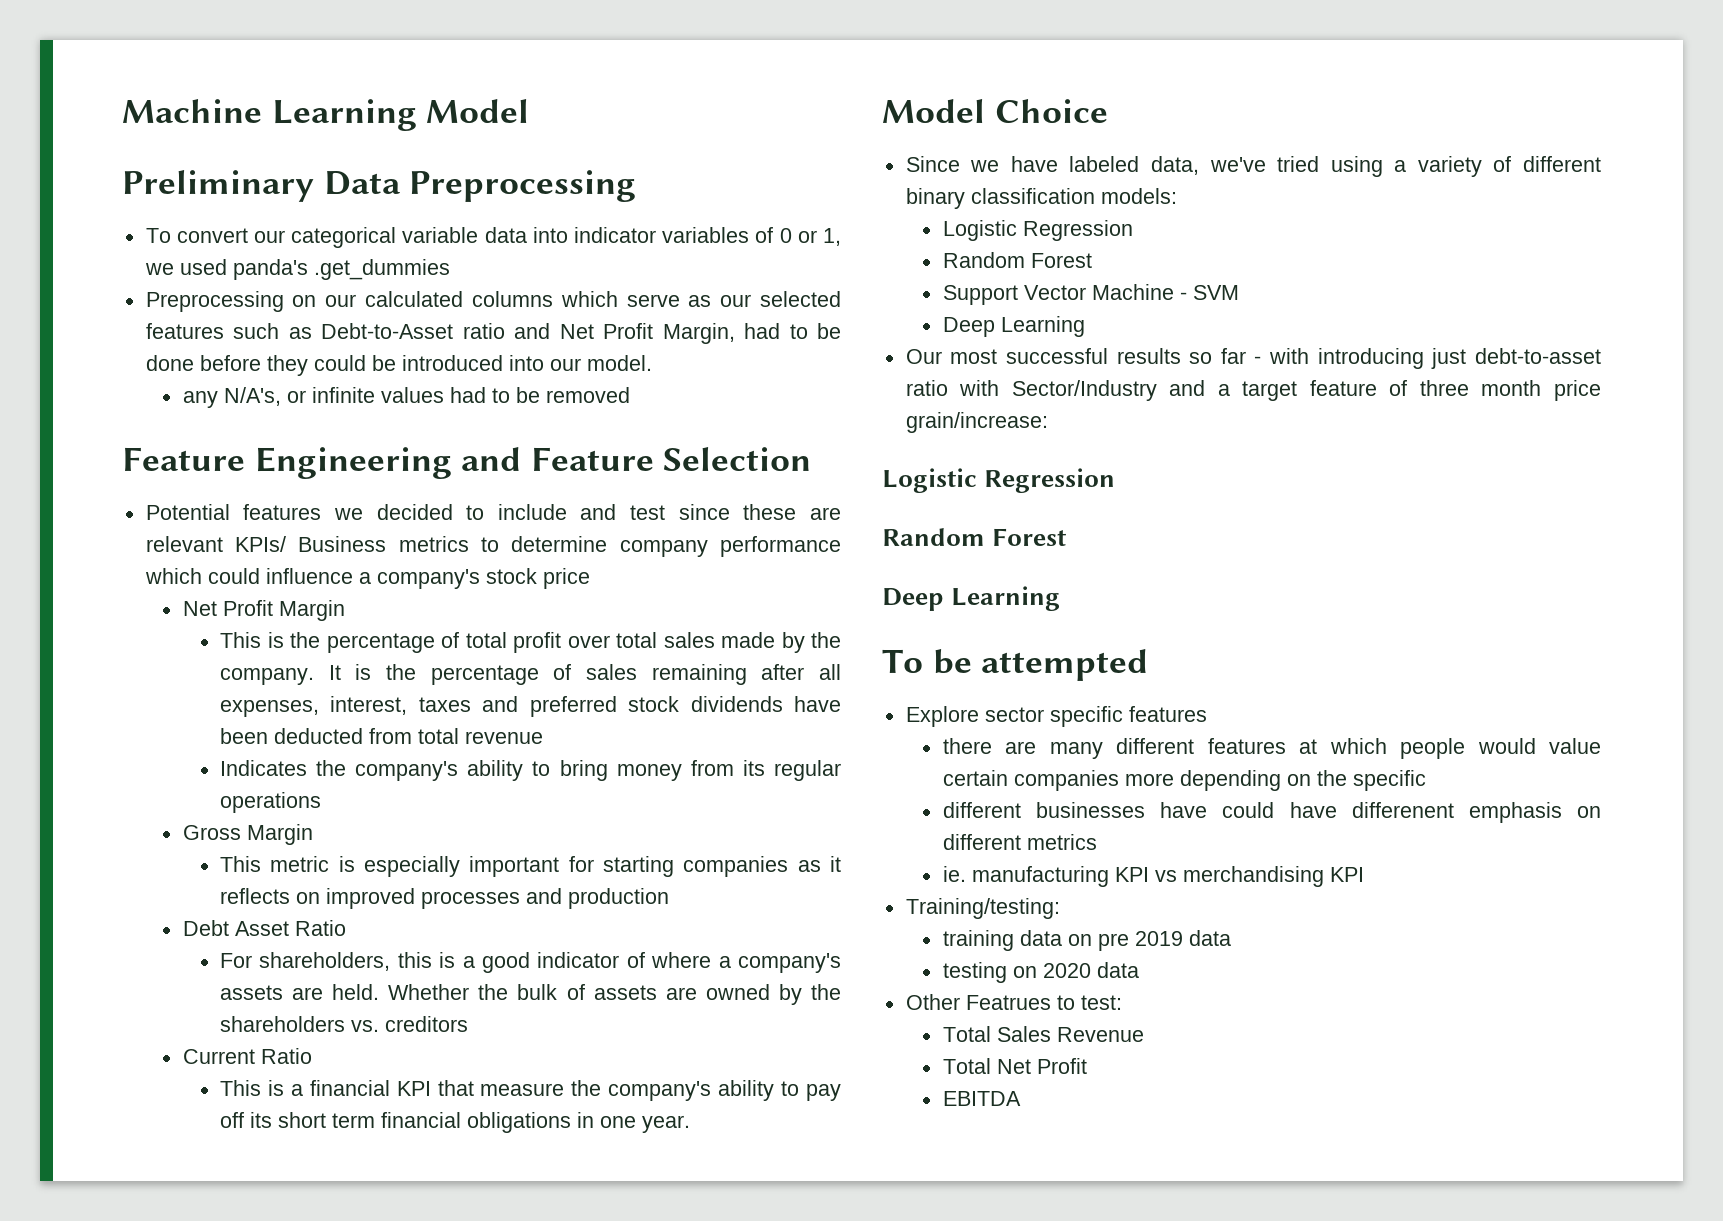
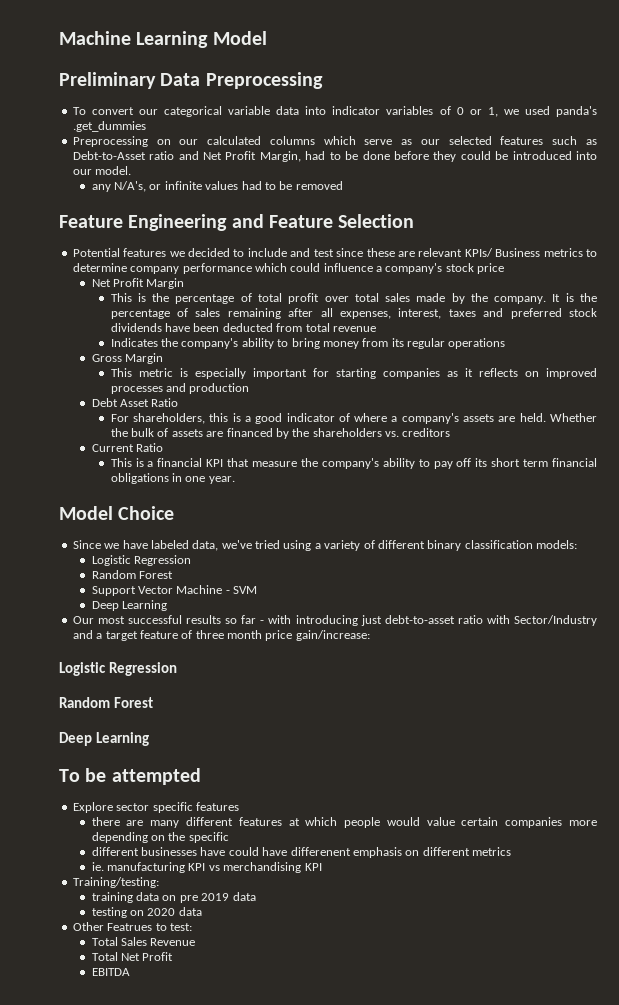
- Whether the bulk of assets are owned by the shareholders vs. creditors
+ Whether the bulk of assets are financed by the shareholders vs. creditors
- Our most successful results so far - with introducing just debt-to-asset ratio with Sector/Industry and a target feature of three month price grain/increase:
+ Our most successful results so far - with introducing just debt-to-asset ratio with Sector/Industry and a target feature of three month price gain/increase:

